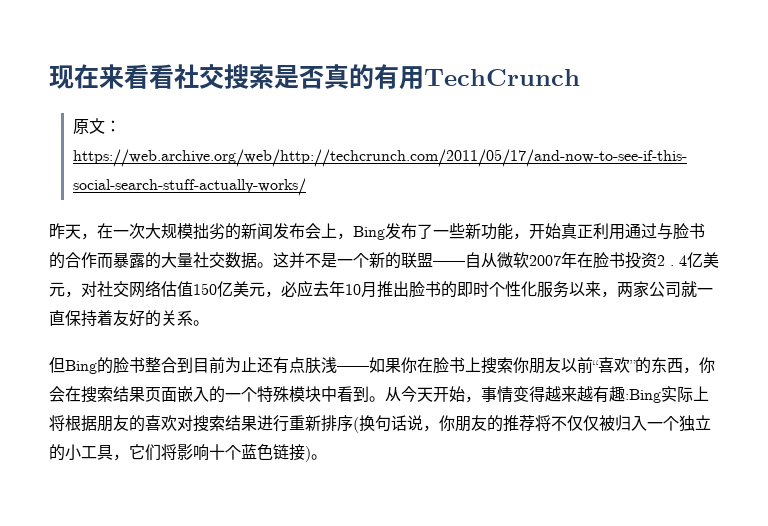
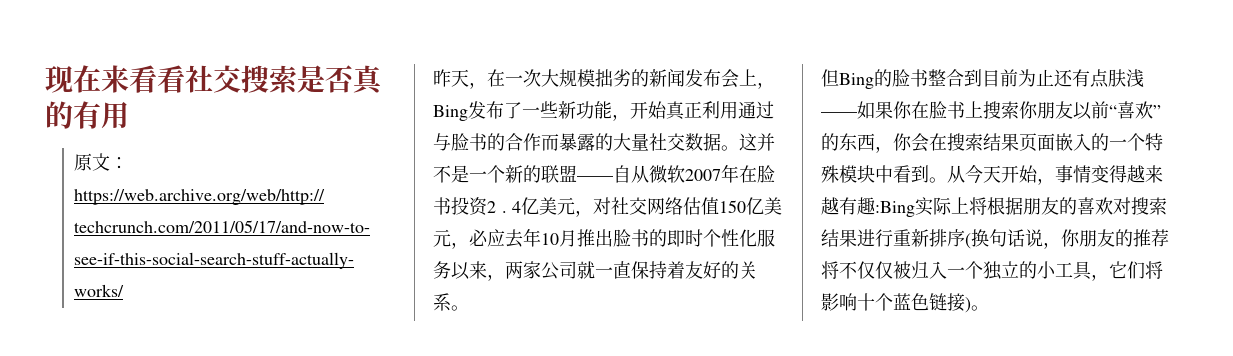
- 现在来看看社交搜索是否真的有用TechCrunch
+ 现在来看看社交搜索是否真的有用

